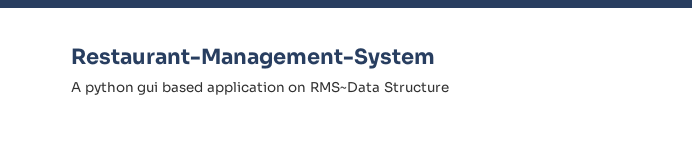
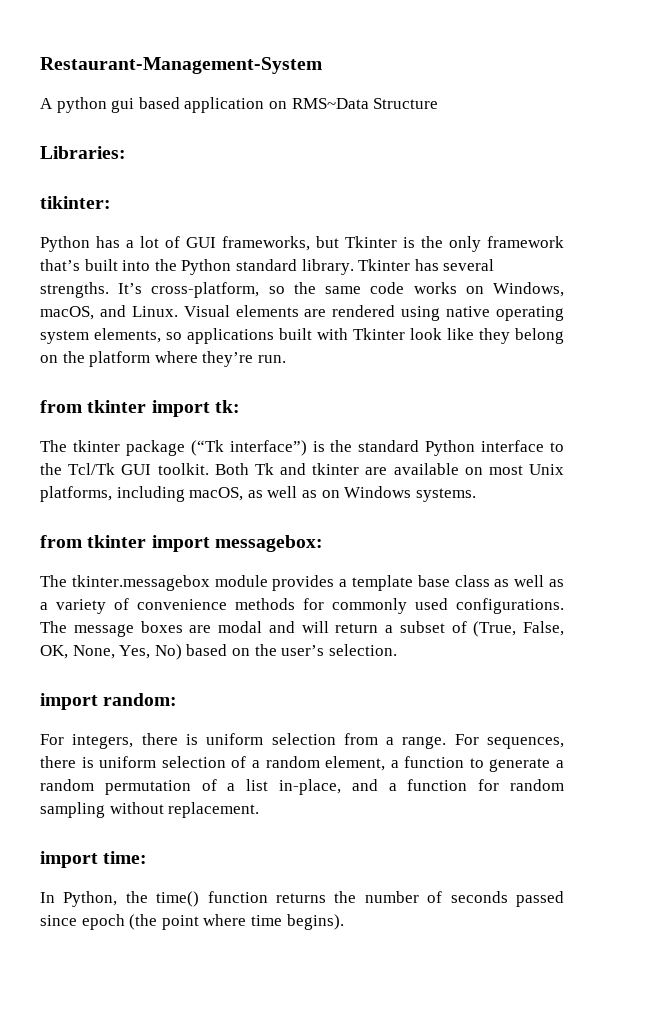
+ Libraries:
+ tikinter:
+ Python has a lot of GUI frameworks, but Tkinter is the only framework that’s built into the Python standard library. Tkinter has several strengths. It’s cross-platform, so the same code works on Windows, macOS, and Linux. Visual elements are rendered using native operating system elements, so applications built with Tkinter look like they belong on the platform where they’re run.
+ from tkinter import tk:
+ The tkinter package (“Tk interface”) is the standard Python interface to the Tcl/Tk GUI toolkit. Both Tk and tkinter are available on most Unix platforms, including macOS, as well as on Windows systems.
+ from tkinter import messagebox:
+ The tkinter.messagebox module provides a template base class as well as a variety of convenience methods for commonly used configurations. The message boxes are modal and will return a subset of (True, False, OK, None, Yes, No) based on the user’s selection.
+ import random:
+ For integers, there is uniform selection from a range. For sequences, there is uniform selection of a random element, a function to generate a random permutation of a list in-place, and a function for random sampling without replacement.
+ import time:
+ In Python, the time() function returns the number of seconds passed since epoch (the point where time begins).

